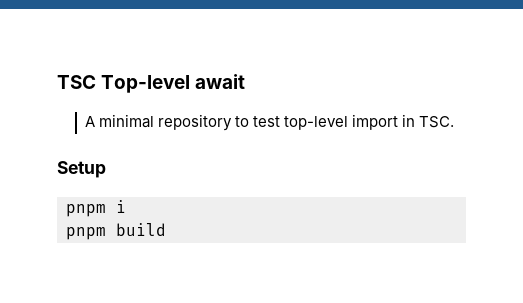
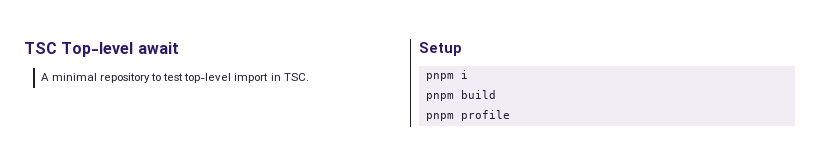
+ pnpm profile

